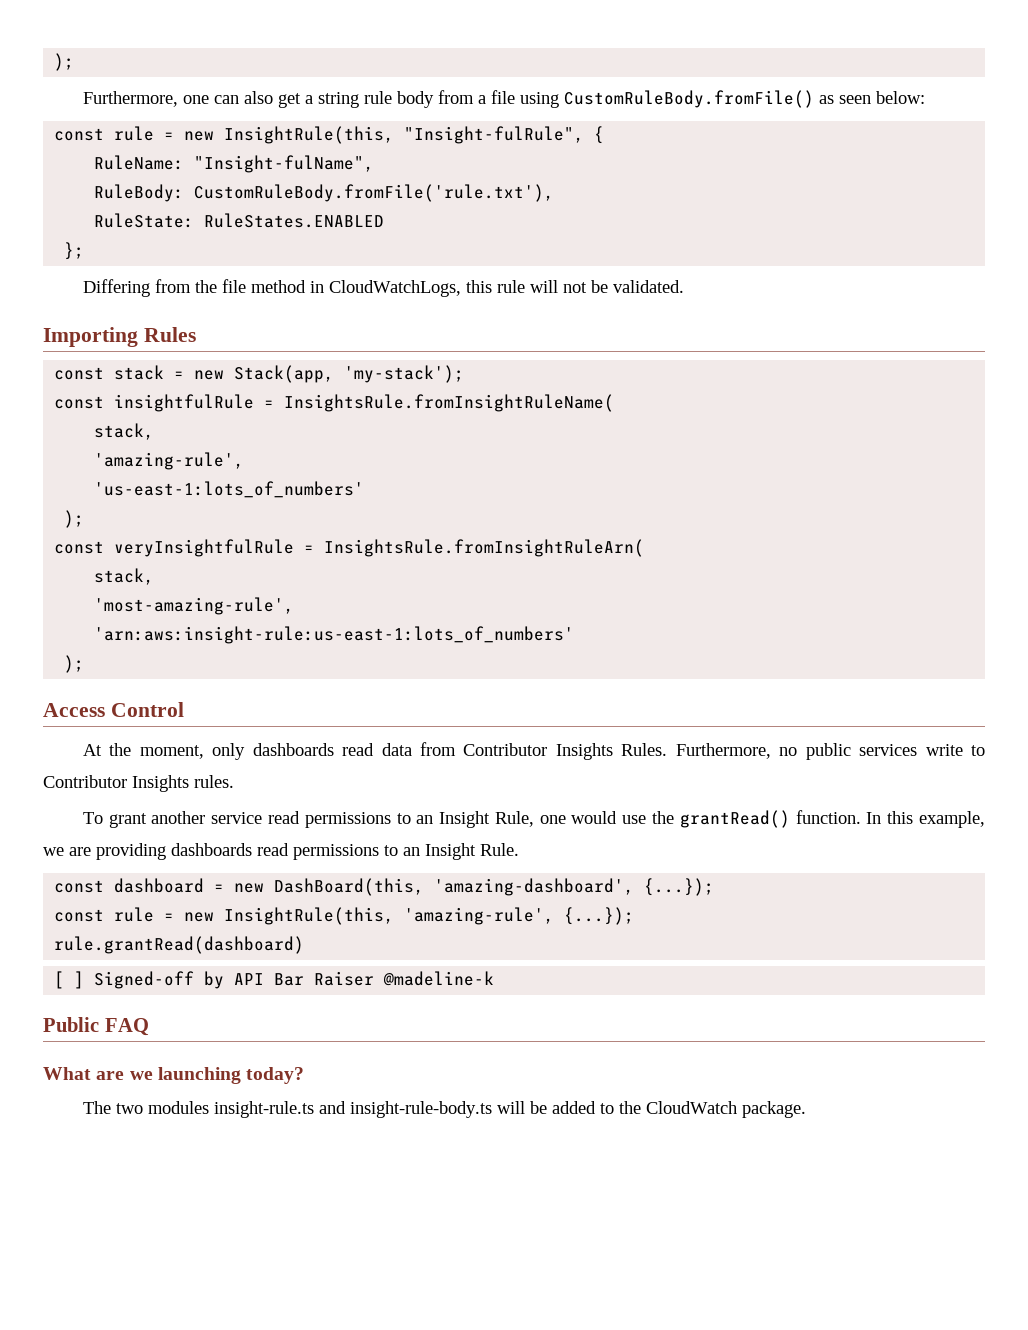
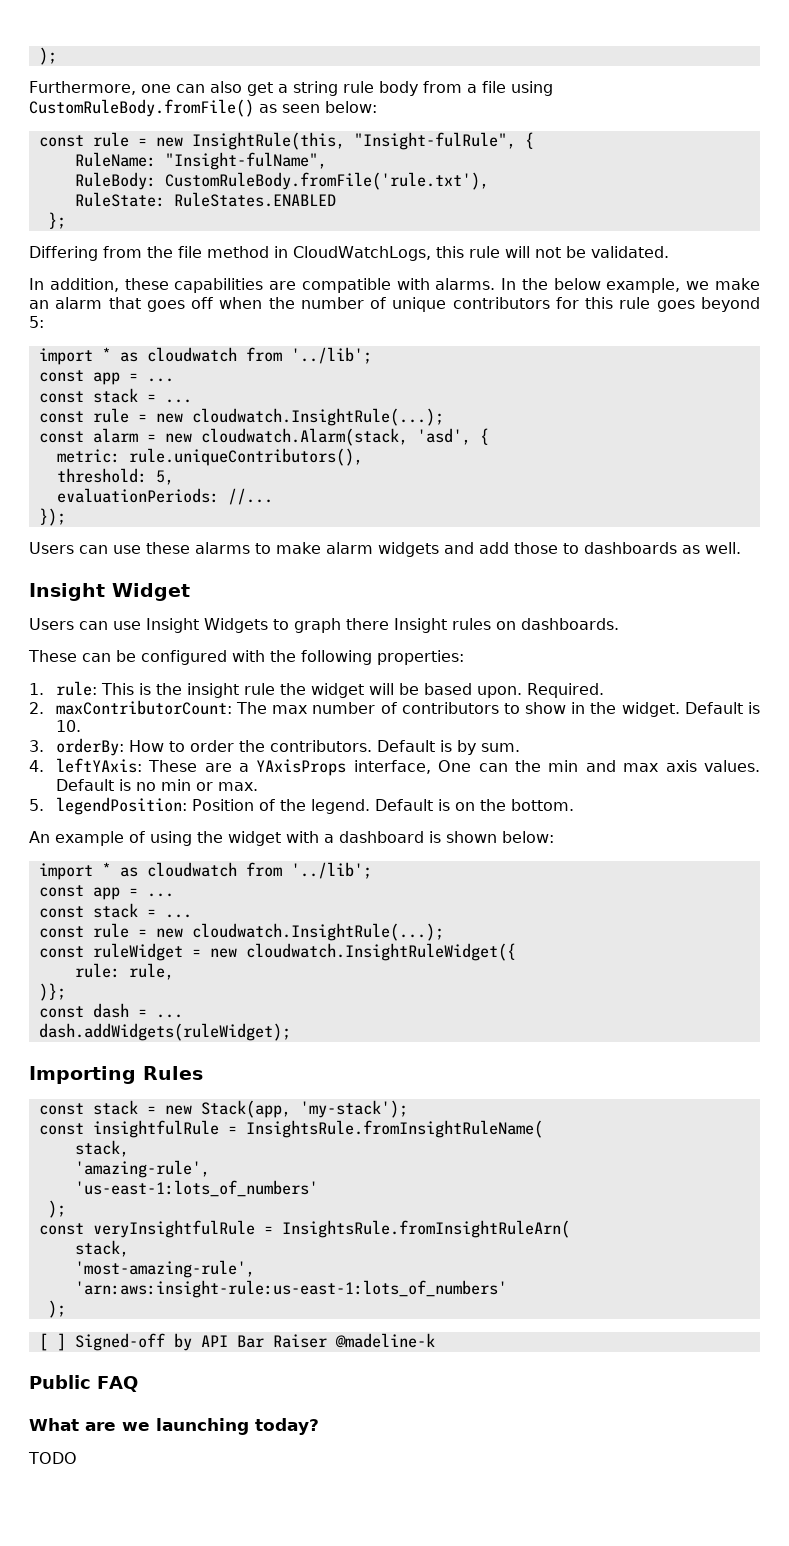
+ In addition, these capabilities are compatible with alarms. In the below example, we make an alarm that goes off when the number of unique contributors for this rule goes beyond 5:
+ import * as cloudwatch from '../lib';
+ const app = ...
+ const stack = ...
+ const rule = new cloudwatch.InsightRule(...);
+ const alarm = new cloudwatch.Alarm(stack, 'asd', {
+ metric: rule.uniqueContributors(),
+ threshold: 5,
+ evaluationPeriods: //...
+ });
+ Users can use these alarms to make alarm widgets and add those to dashboards as well.
+ Insight Widget
+ Users can use Insight Widgets to graph there Insight rules on dashboards.
+ These can be configured with the following properties:
+ 1. rule: This is the insight rule the widget will be based upon. Required.
+ 2. maxContributorCount: The max number of contributors to show in the widget. Default is 10.
+ 3. orderBy: How to order the contributors. Default is by sum.
+ 4. leftYAxis: These are a YAxisProps interface, One can the min and max axis values. Default is no min or max.
+ 5. legendPosition: Position of the legend. Default is on the bottom.
+ An example of using the widget with a dashboard is shown below:
+ import * as cloudwatch from '../lib';
+ const app = ...
+ const stack = ...
+ const rule = new cloudwatch.InsightRule(...);
+ const ruleWidget = new cloudwatch.InsightRuleWidget({
+ rule: rule,
+ )};
+ const dash = ...
+ dash.addWidgets(ruleWidget);
- Access Control
- At the moment, only dashboards read data from Contributor Insights Rules. Furthermore, no public services write to Contributor Insights rules.
- To grant another service read permissions to an Insight Rule, one would use the grantRead() function. In this example, we are providing dashboards read permissions to an Insight Rule.
- const dashboard = new DashBoard(this, 'amazing-dashboard', {...});
- const rule = new InsightRule(this, 'amazing-rule', {...});
- rule.grantRead(dashboard)
- The two modules insight-rule.ts and insight-rule-body.ts will be added to the CloudWatch package.
+ TODO

